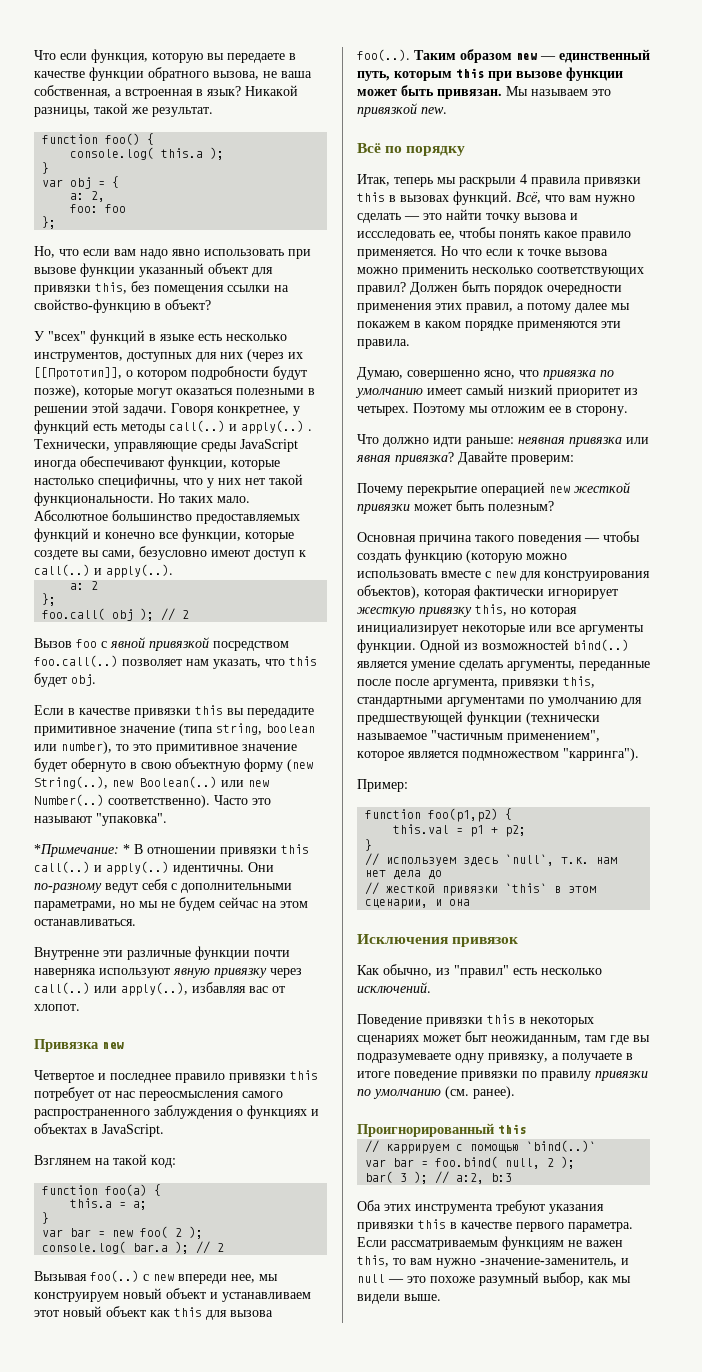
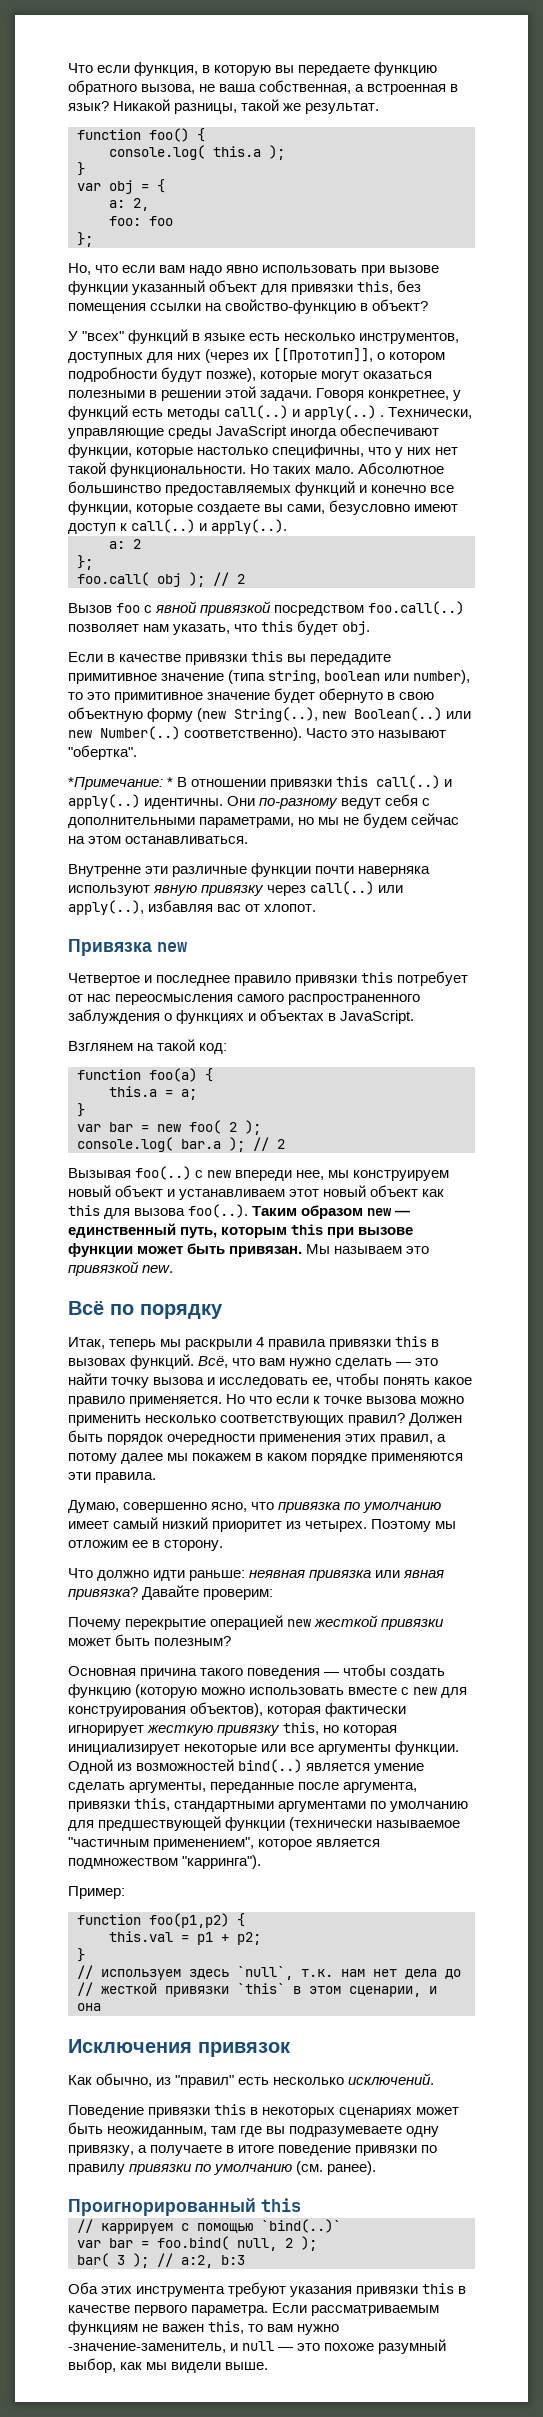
- Что если функция, которую вы передаете в качестве функции обратного вызова, не ваша собственная, а встроенная в язык?
+ Что если функция, в которую вы передаете функцию обратного вызова, не ваша собственная, а встроенная в язык?
- Абсолютное большинство предоставляемых функций и конечно все функции, которые создете вы сами, безусловно имеют доступ к call(..) и apply(..).
+ Абсолютное большинство предоставляемых функций и конечно все функции, которые создаете вы сами, безусловно имеют доступ к call(..) и apply(..).
- Часто это называют "упаковка".
+ Часто это называют "обертка".
- Всё, что вам нужно сделать — это найти точку вызова и иссследовать ее, чтобы понять какое правило применяется.
+ Всё, что вам нужно сделать — это найти точку вызова и исследовать ее, чтобы понять какое правило применяется.
- Одной из возможностей bind(..) является умение сделать аргументы, переданные после после аргумента, привязки this, стандартными аргументами по умолчанию для предшествующей функции (технически называемое "частичным применением", которое является подмножеством "карринга").
+ Одной из возможностей bind(..) является умение сделать аргументы, переданные после аргумента, привязки this, стандартными аргументами по умолчанию для предшествующей функции (технически называемое "частичным применением", которое является подмножеством "карринга").
- Поведение привязки this в некоторых сценариях может быт неожиданным, там где вы подразумеваете одну привязку, а получаете в итоге поведение привязки по правилу привязки по умолчанию (см. ранее).
+ Поведение привязки this в некоторых сценариях может быть неожиданным, там где вы подразумеваете одну привязку, а получаете в итоге поведение привязки по правилу привязки по умолчанию (см. ранее).

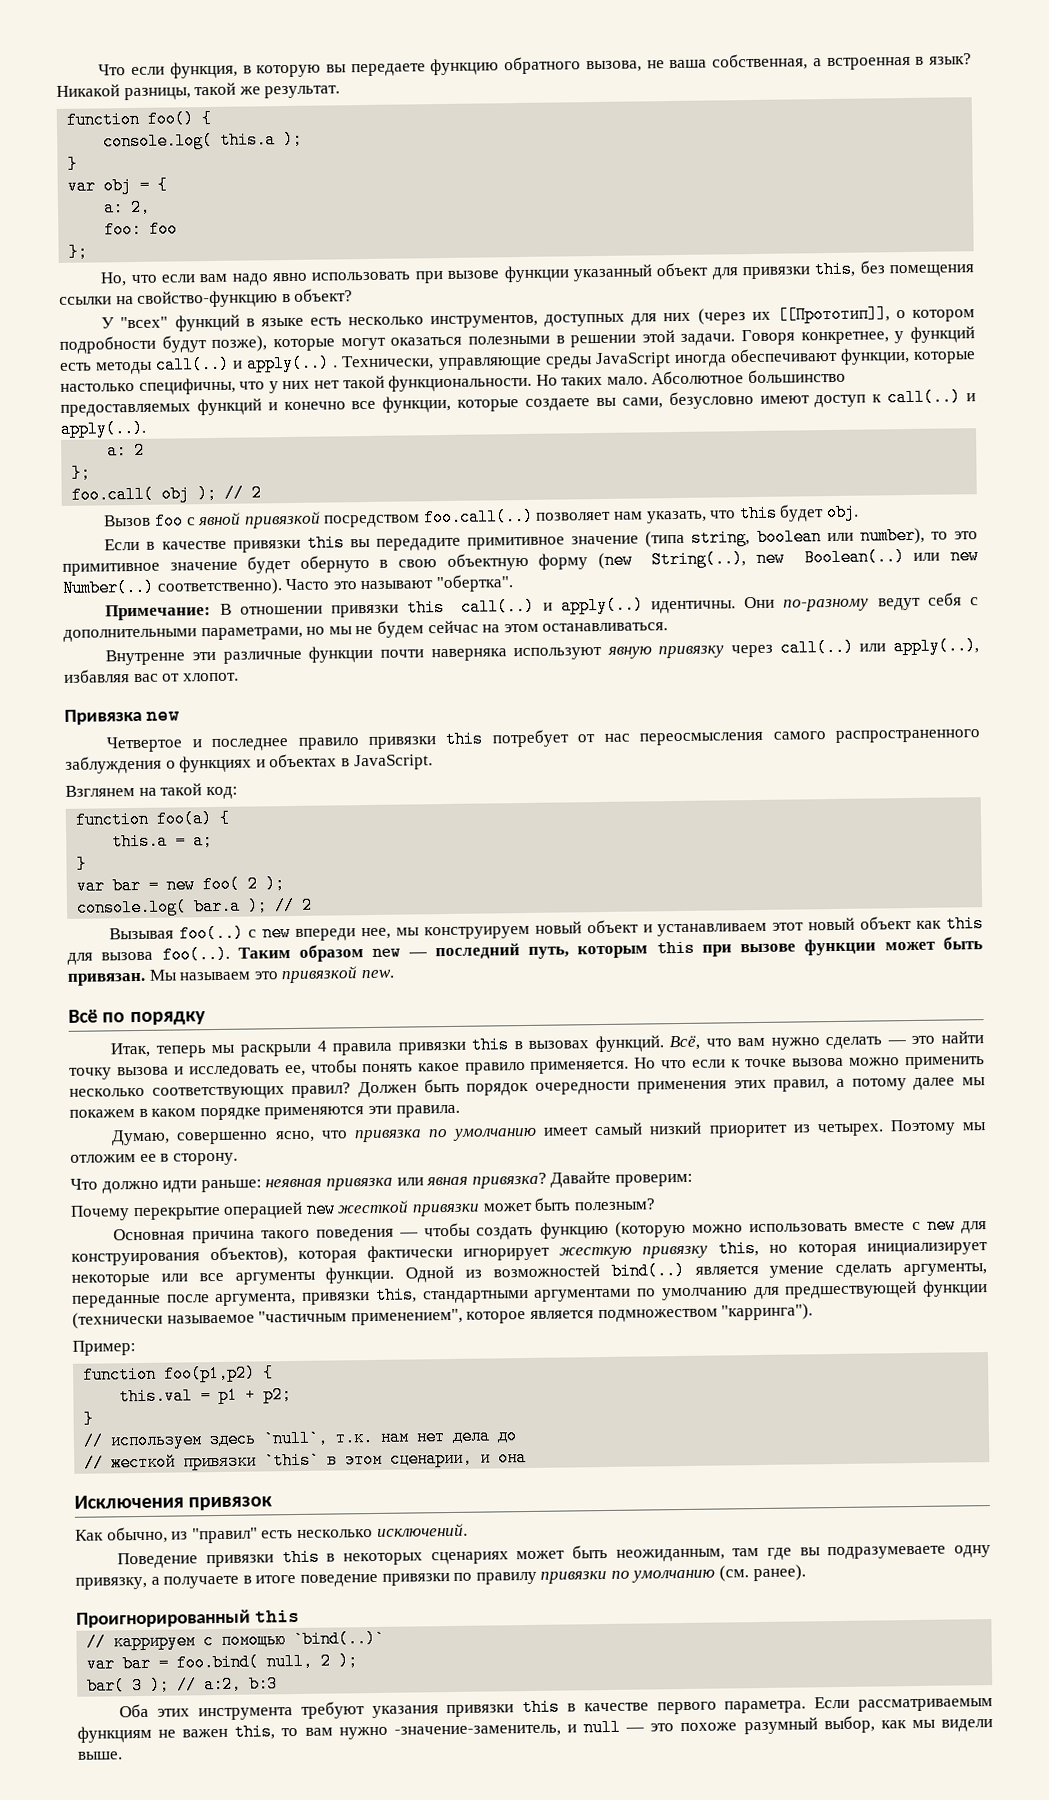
- *Примечание: * В отношении привязки this call(..) и apply(..) идентичны.
+ Примечание: В отношении привязки this call(..) и apply(..) идентичны.
- Вызывая foo(..) с new впереди нее, мы конструируем новый объект и устанавливаем этот новый объект как this для вызова foo(..). Таким образом new — единственный путь, которым this при вызове функции может быть привязан.
+ Вызывая foo(..) с new впереди нее, мы конструируем новый объект и устанавливаем этот новый объект как this для вызова foo(..). Таким образом new — последний путь, которым this при вызове функции может быть привязан.

